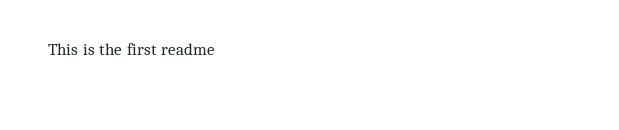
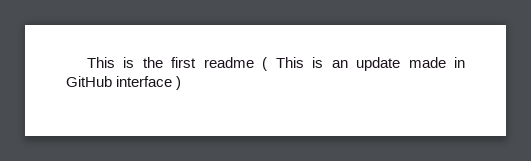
- This is the first readme
+ This is the first readme ( This is an update made in GitHub interface )

